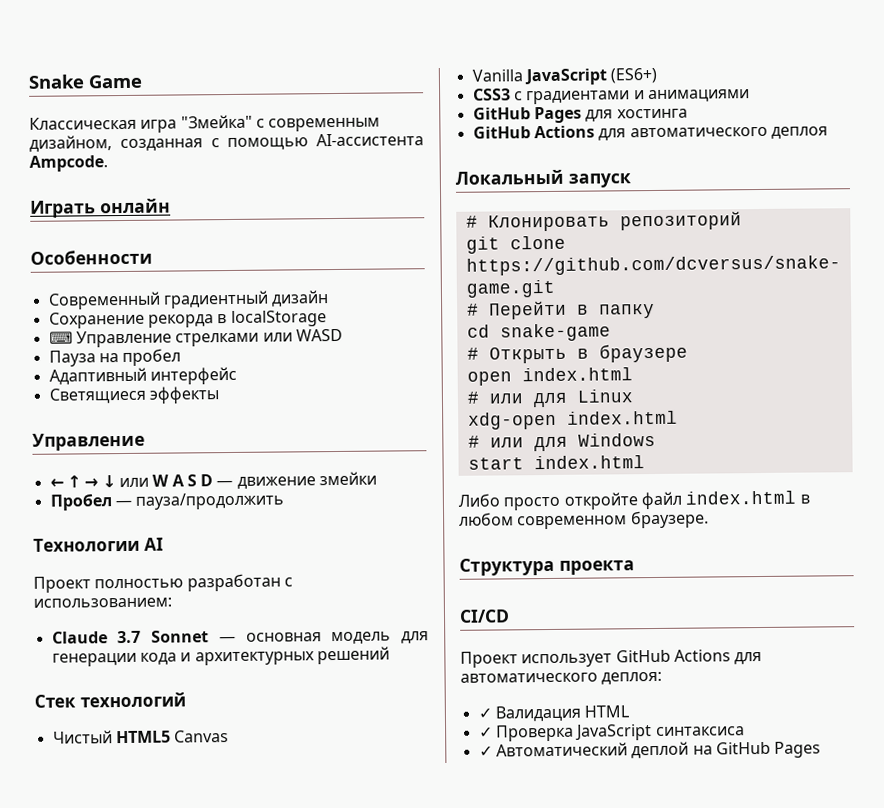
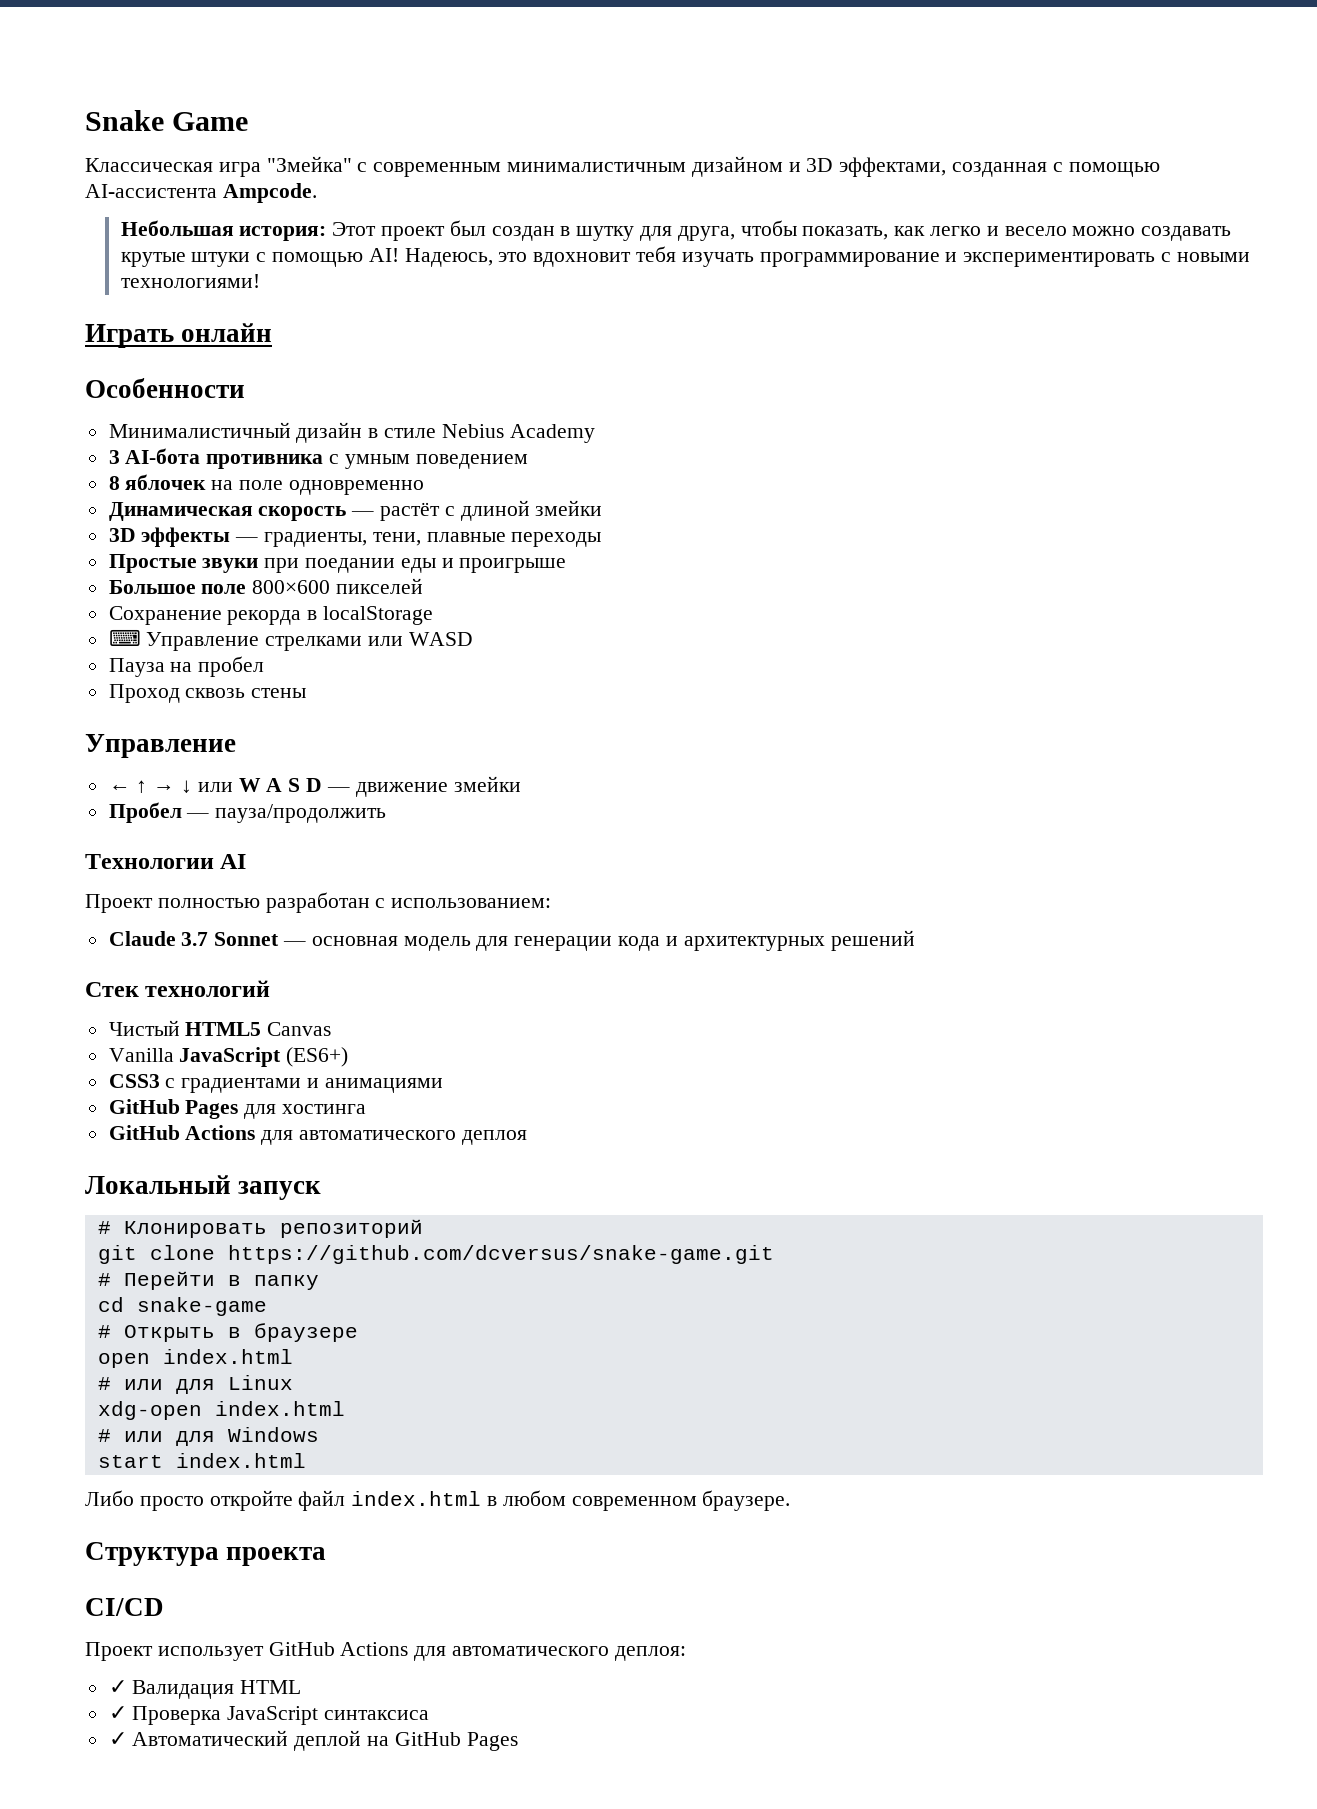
- Классическая игра "Змейка" с современным дизайном, созданная с помощью AI-ассистента Ampcode.
+ Классическая игра "Змейка" с современным минималистичным дизайном и 3D эффектами, созданная с помощью AI-ассистента Ampcode.
+ Небольшая история: Этот проект был создан в шутку для друга, чтобы показать, как легко и весело можно создавать крутые штуки с помощью AI! Надеюсь, это вдохновит тебя изучать программирование и экспериментировать с новыми технологиями!
- Современный градиентный дизайн
+ Минималистичный дизайн в стиле Nebius Academy
+ 3 AI-бота противника с умным поведением
+ 8 яблочек на поле одновременно
+ Динамическая скорость — растёт с длиной змейки
+ 3D эффекты — градиенты, тени, плавные переходы
+ Простые звуки при поедании еды и проигрыше
+ Большое поле 800×600 пикселей
- Адаптивный интерфейс
- Светящиеся эффекты
+ Проход сквозь стены

